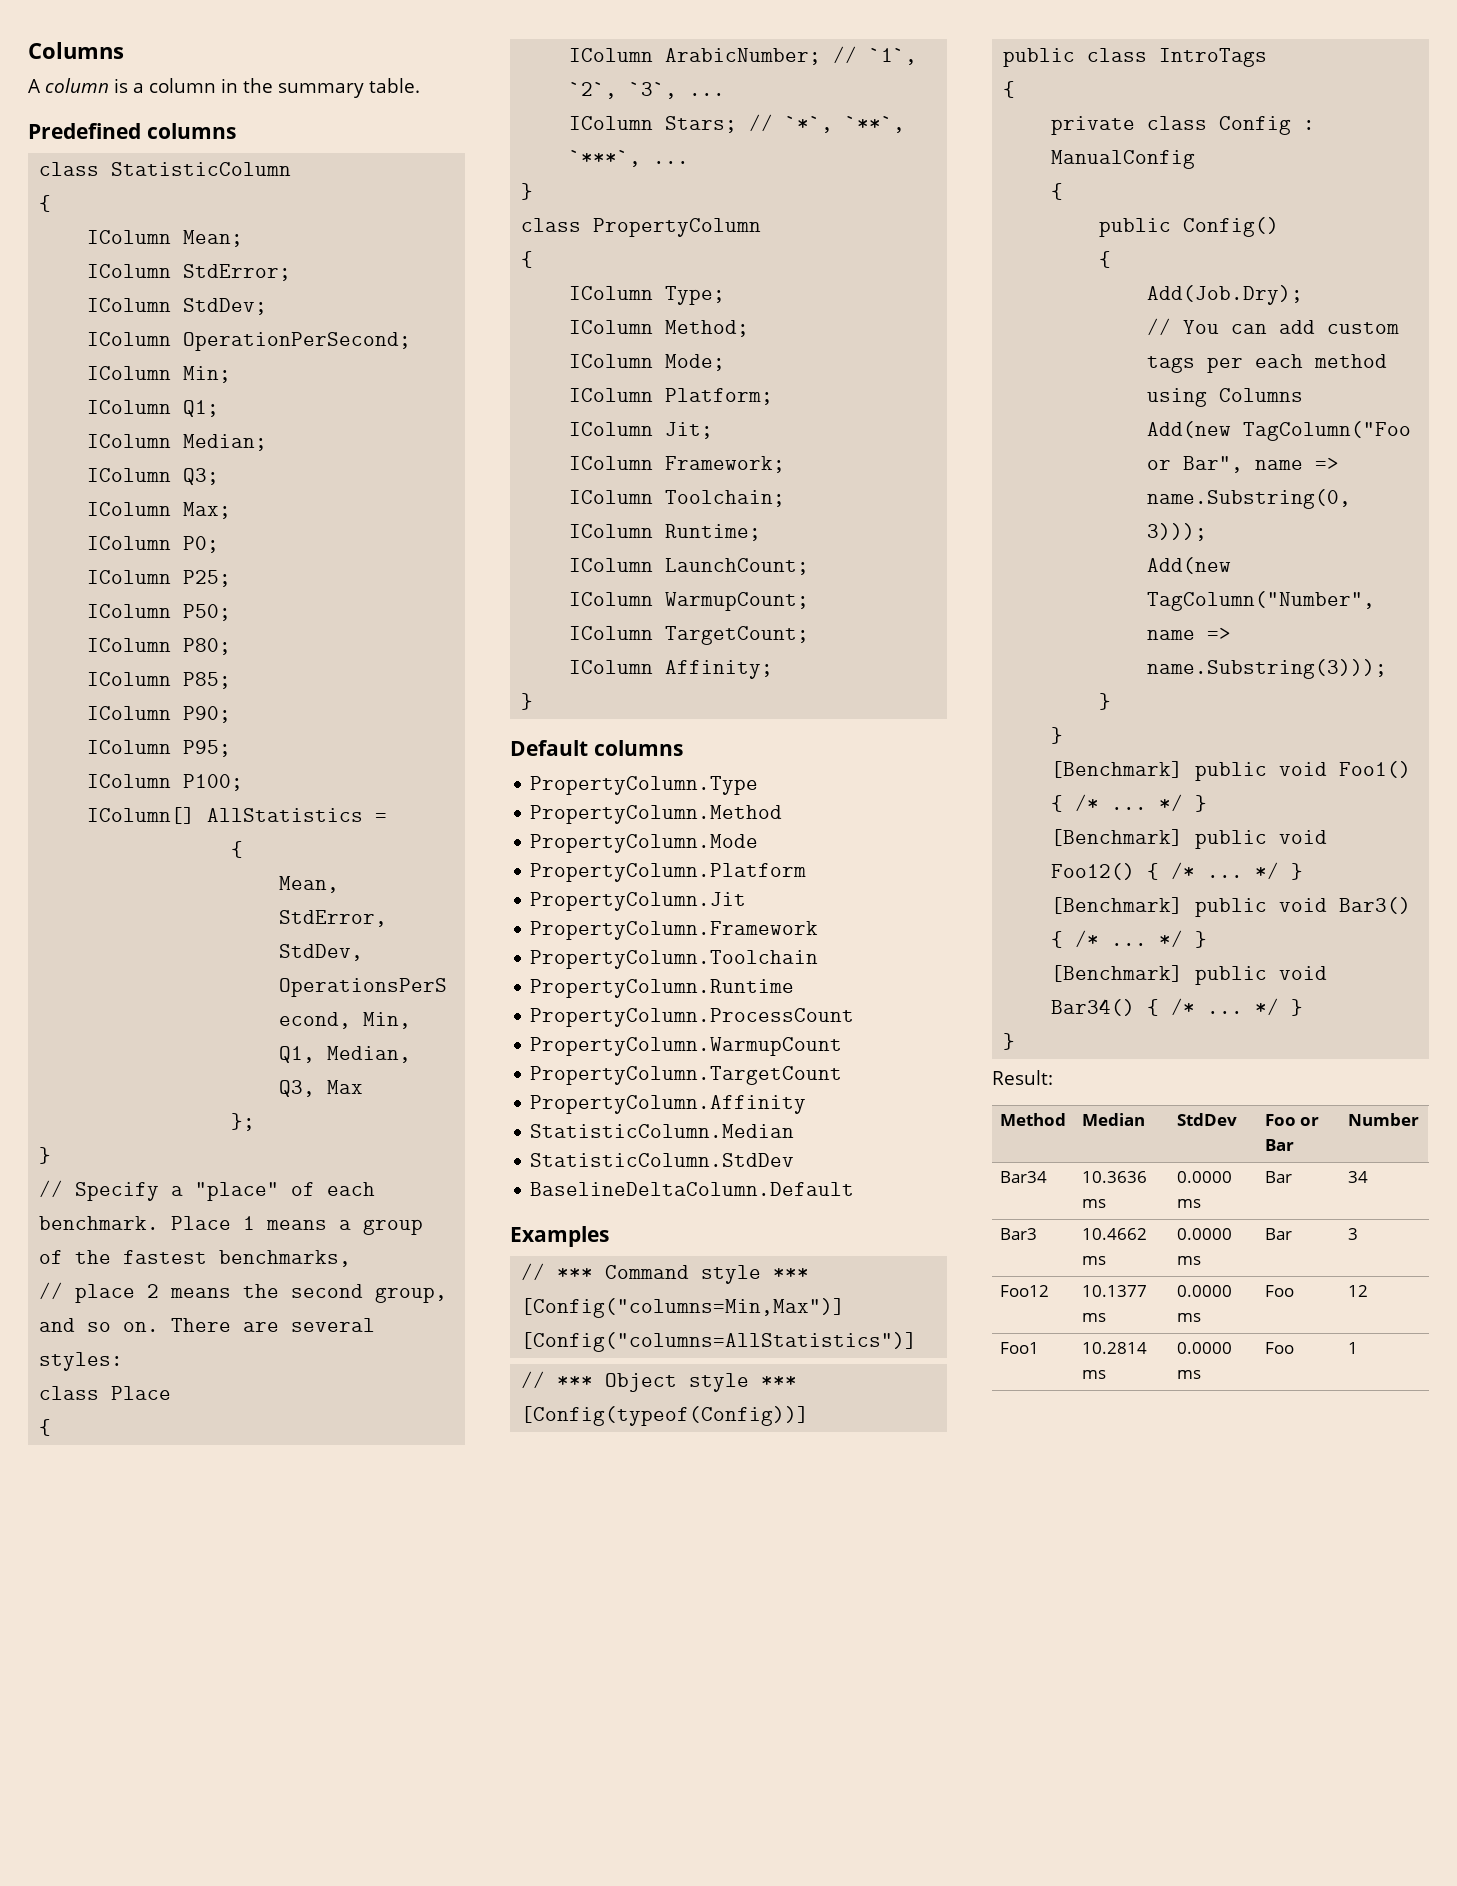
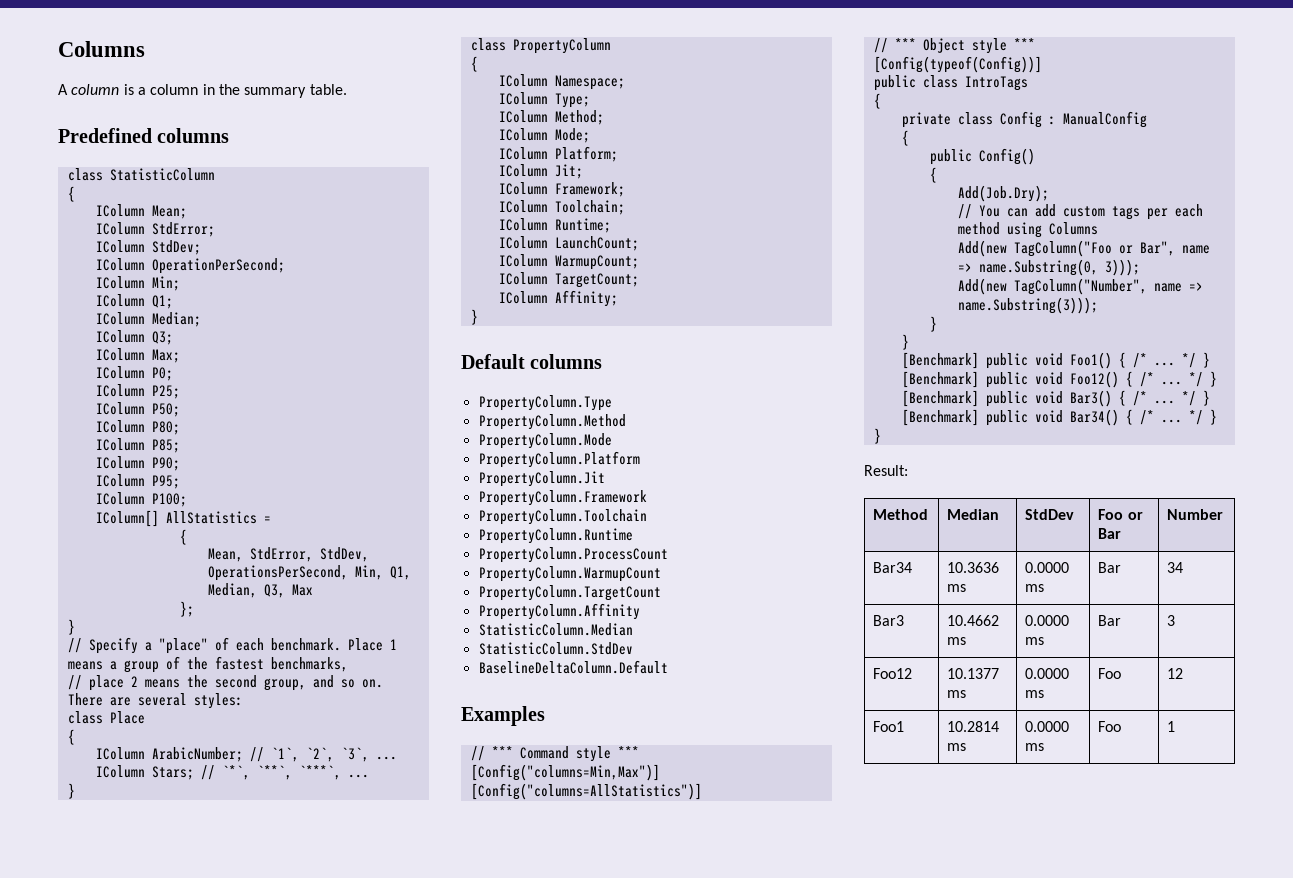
+ IColumn Namespace;

